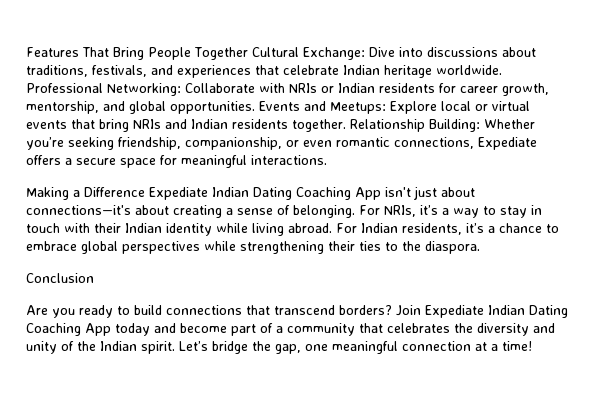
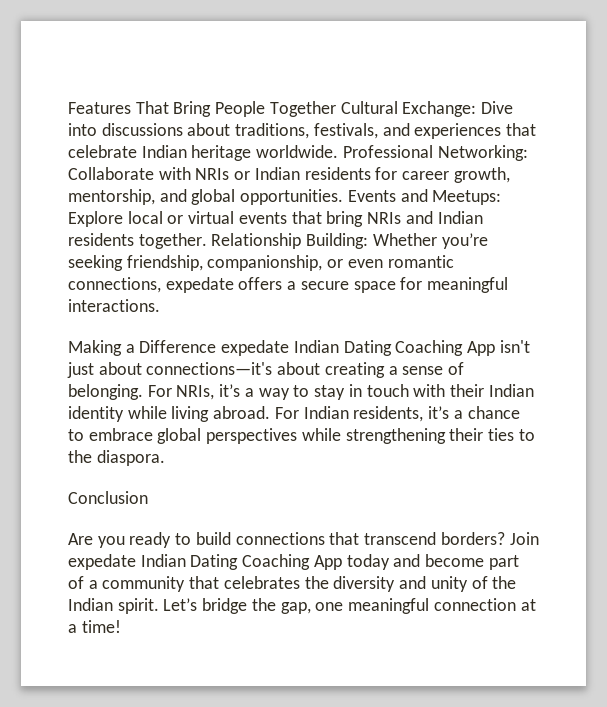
- Relationship Building: Whether you’re seeking friendship, companionship, or even romantic connections, Expediate offers a secure space for meaningful interactions.
+ Relationship Building: Whether you’re seeking friendship, companionship, or even romantic connections, expedate offers a secure space for meaningful interactions.
- Making a Difference Expediate Indian Dating Coaching App isn't just about connections—it's about creating a sense of belonging.
+ Making a Difference expedate Indian Dating Coaching App isn't just about connections—it's about creating a sense of belonging.
- Join Expediate Indian Dating Coaching App today and become part of a community that celebrates the diversity and unity of the Indian spirit.
+ Join expedate Indian Dating Coaching App today and become part of a community that celebrates the diversity and unity of the Indian spirit.

